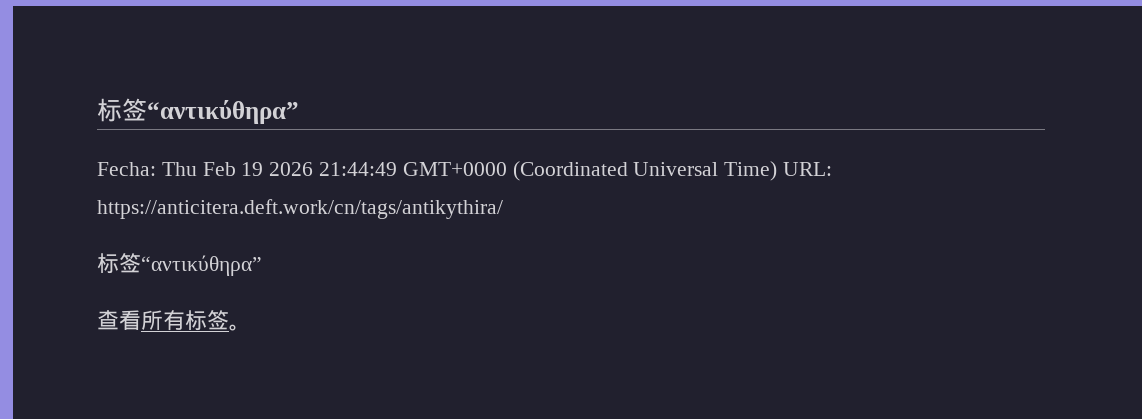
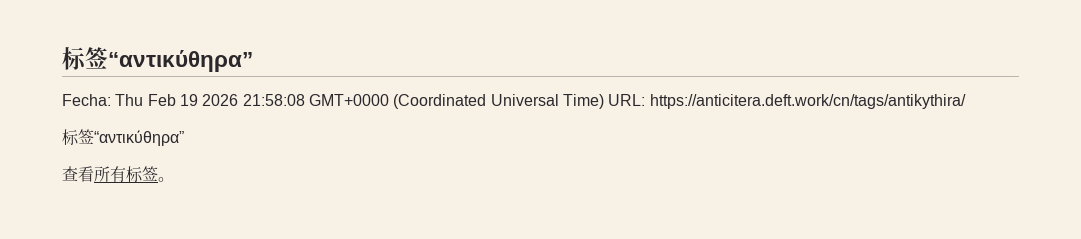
- Fecha: Thu Feb 19 2026 21:44:49 GMT+0000 (Coordinated Universal Time) URL: https://anticitera.deft.work/cn/tags/antikythira/
+ Fecha: Thu Feb 19 2026 21:58:08 GMT+0000 (Coordinated Universal Time) URL: https://anticitera.deft.work/cn/tags/antikythira/

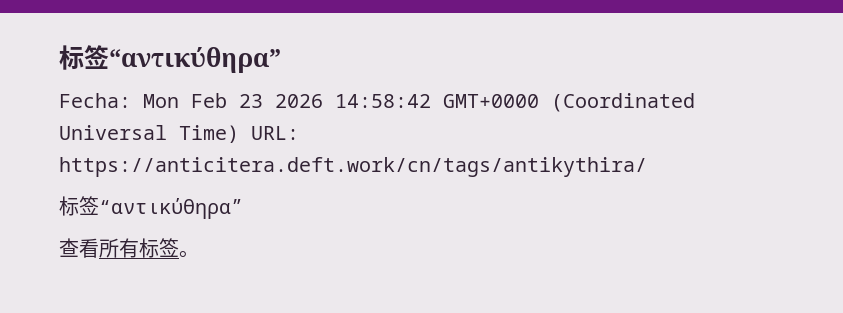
- Fecha: Thu Feb 19 2026 21:58:08 GMT+0000 (Coordinated Universal Time) URL: https://anticitera.deft.work/cn/tags/antikythira/
+ Fecha: Mon Feb 23 2026 14:58:42 GMT+0000 (Coordinated Universal Time) URL: https://anticitera.deft.work/cn/tags/antikythira/

